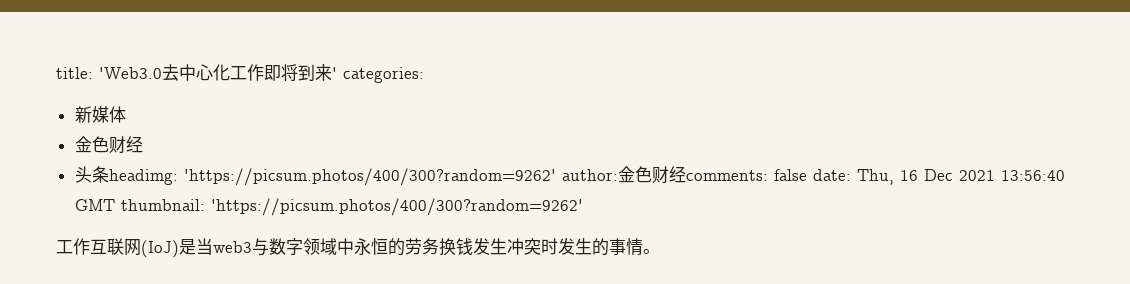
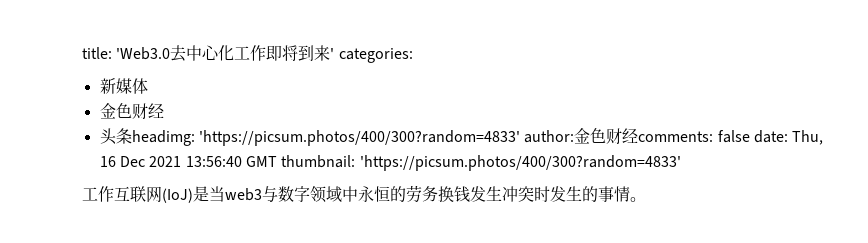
- 头条headimg: 'https://picsum.photos/400/300?random=9262' author:金色财经comments: false date: Thu, 16 Dec 2021 13:56:40 GMT thumbnail: 'https://picsum.photos/400/300?random=9262'
+ 头条headimg: 'https://picsum.photos/400/300?random=4833' author:金色财经comments: false date: Thu, 16 Dec 2021 13:56:40 GMT thumbnail: 'https://picsum.photos/400/300?random=4833'

